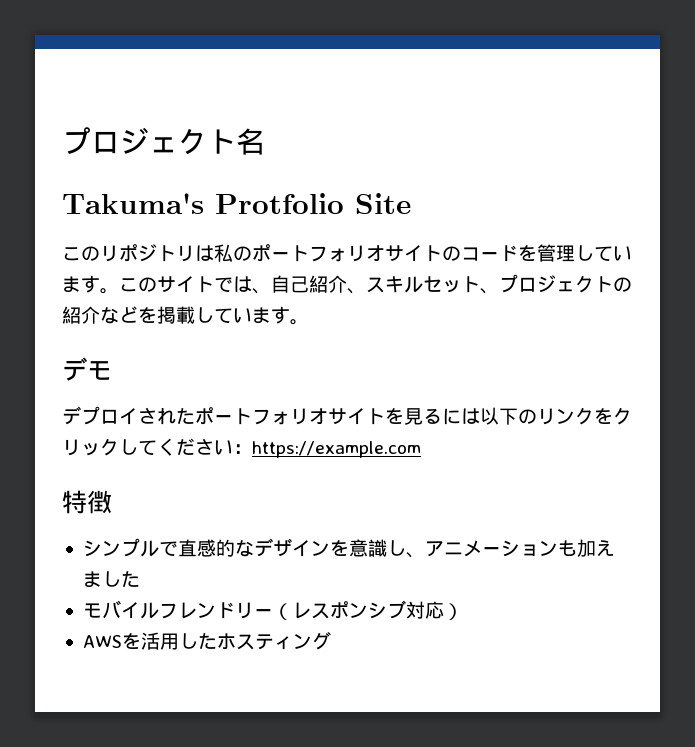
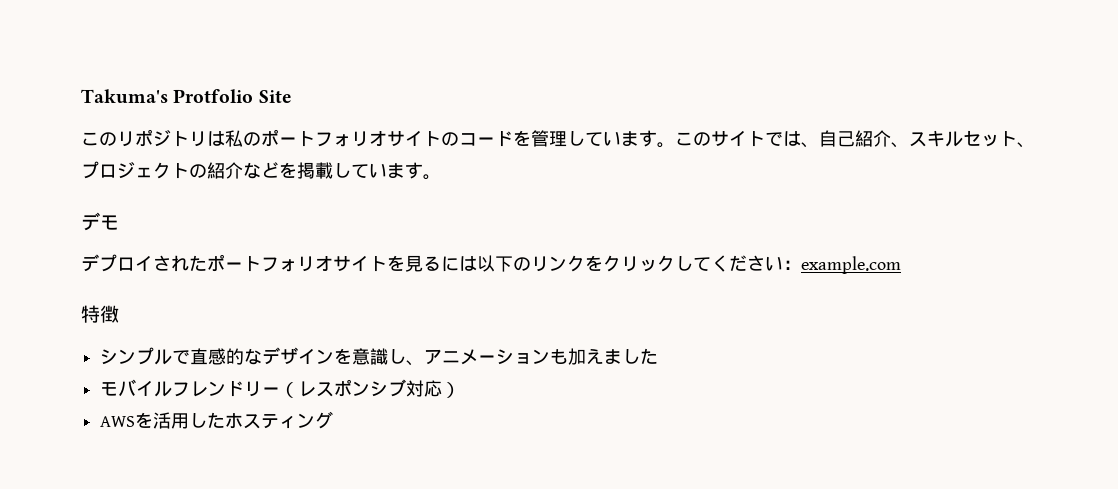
- プロジェクト名
- デプロイされたポートフォリオサイトを見るには以下のリンクをクリックしてください：https://example.com
+ デプロイされたポートフォリオサイトを見るには以下のリンクをクリックしてください：example.com

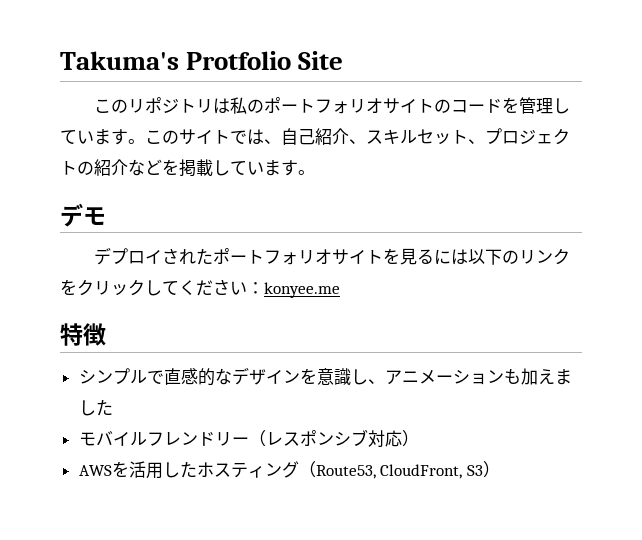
- デプロイされたポートフォリオサイトを見るには以下のリンクをクリックしてください：example.com
+ デプロイされたポートフォリオサイトを見るには以下のリンクをクリックしてください：konyee.me
- AWSを活用したホスティング
+ AWSを活用したホスティング（Route53, CloudFront, S3）

